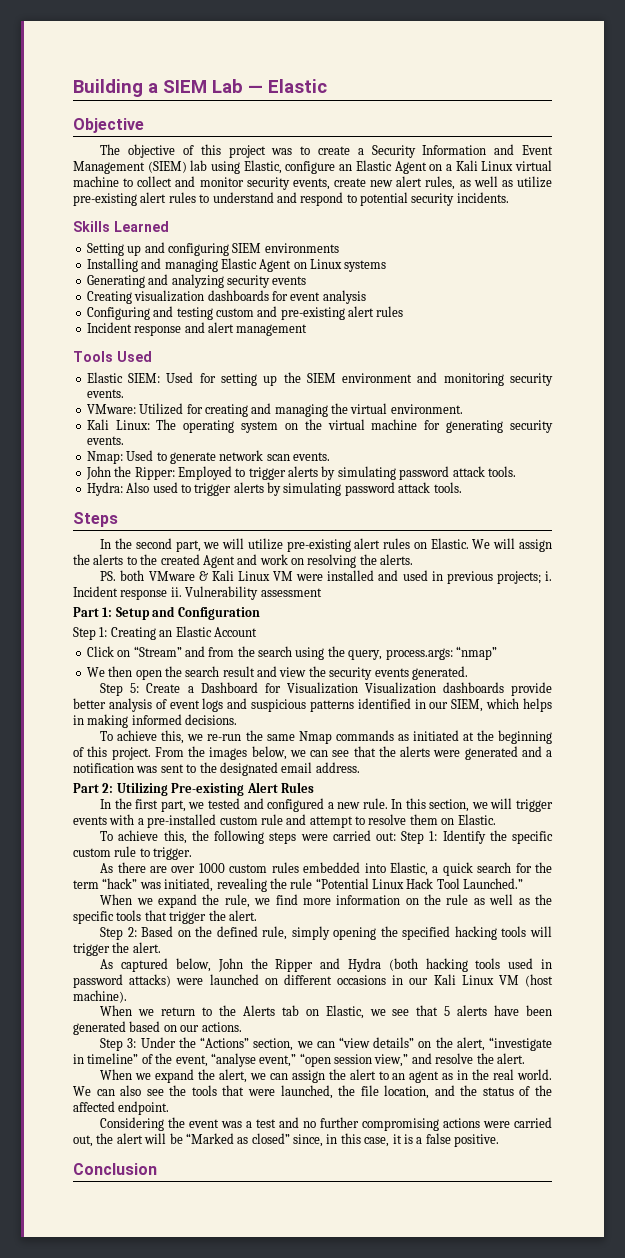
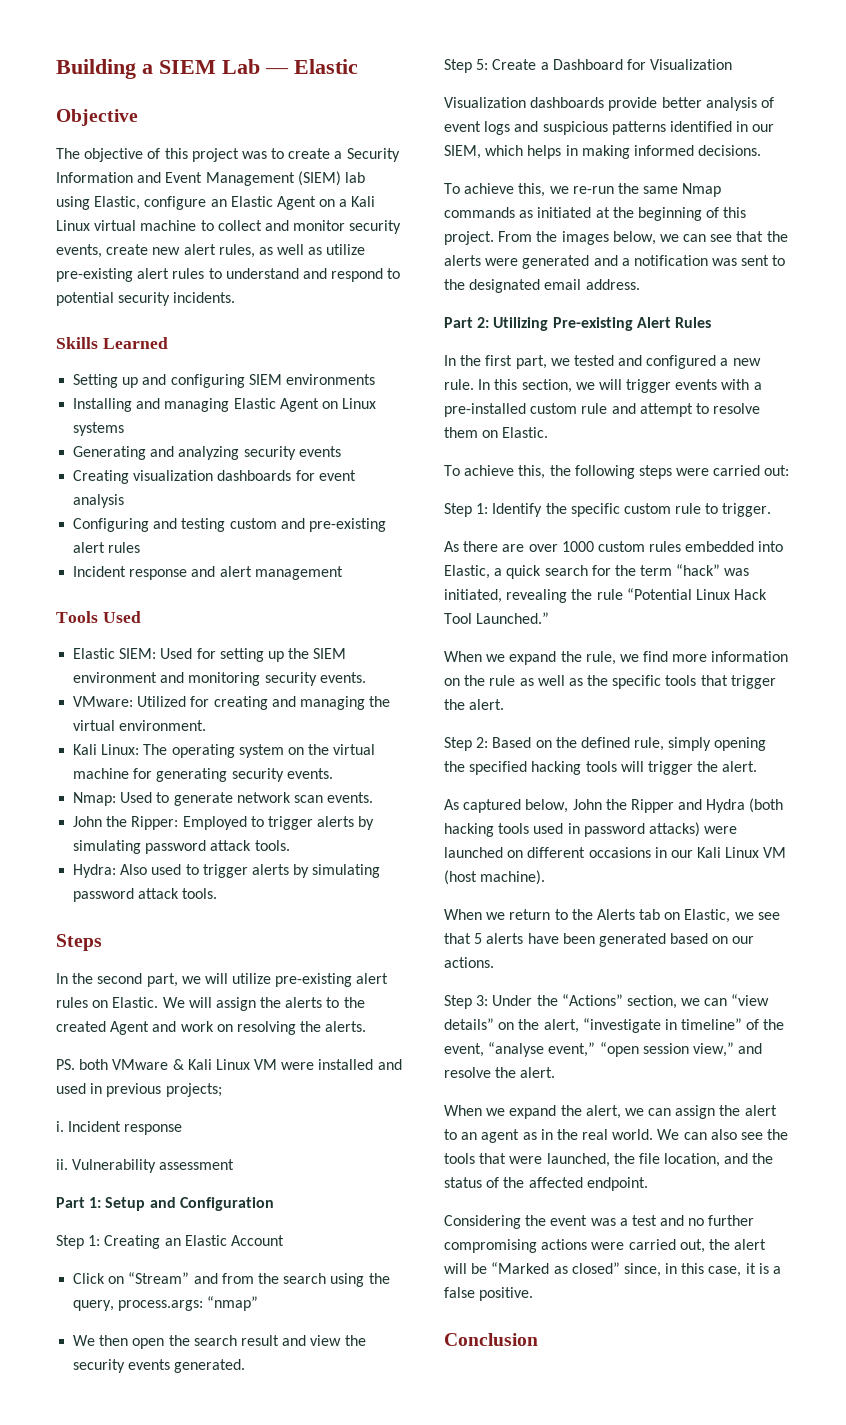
- PS. both VMware & Kali Linux VM were installed and used in previous projects; i. Incident response ii.
+ PS. both VMware & Kali Linux VM were installed and used in previous projects;
+ i. Incident response
+ ii.
- Step 5: Create a Dashboard for Visualization Visualization dashboards provide better analysis of event logs and suspicious patterns identified in our SIEM, which helps in making informed decisions.
+ Step 5: Create a Dashboard for Visualization
+ Visualization dashboards provide better analysis of event logs and suspicious patterns identified in our SIEM, which helps in making informed decisions.
- To achieve this, the following steps were carried out: Step 1: Identify the specific custom rule to trigger.
+ To achieve this, the following steps were carried out:
+ Step 1: Identify the specific custom rule to trigger.

